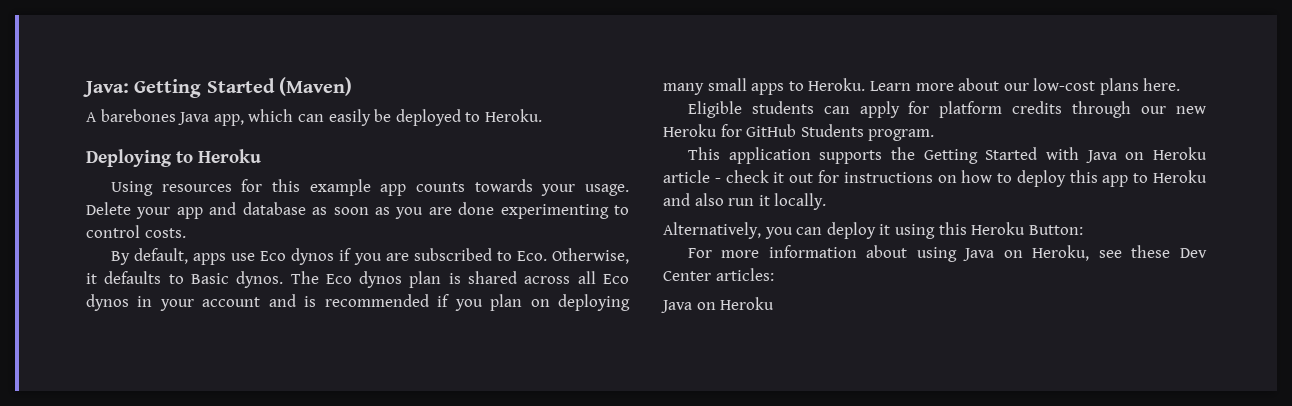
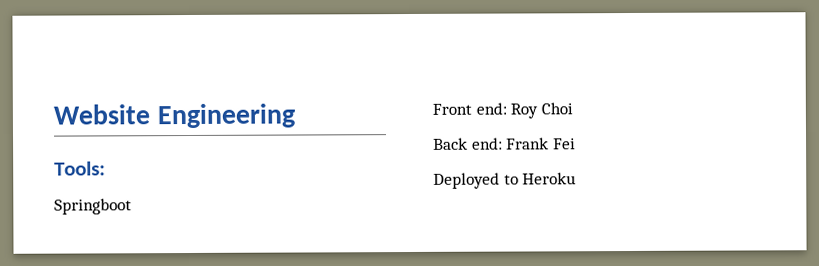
- Java: Getting Started (Maven)
- A barebones Java app, which can easily be deployed to Heroku.
- Deploying to Heroku
- Using resources for this example app counts towards your usage. Delete your app and database as soon as you are done experimenting to control costs.
- By default, apps use Eco dynos if you are subscribed to Eco. Otherwise, it defaults to Basic dynos. The Eco dynos plan is shared across all Eco dynos in your account and is recommended if you plan on deploying many small apps to Heroku. Learn more about our low-cost plans here.
- Eligible students can apply for platform credits through our new Heroku for GitHub Students program.
- This application supports the Getting Started with Java on Heroku article - check it out for instructions on how to deploy this app to Heroku and also run it locally.
- Alternatively, you can deploy it using this Heroku Button:
- For more information about using Java on Heroku, see these Dev Center articles:
- Java on Heroku
+ Website Engineering
+ Tools:
+ Springboot
+ Front end: Roy Choi
+ Back end: Frank Fei
+ Deployed to Heroku

